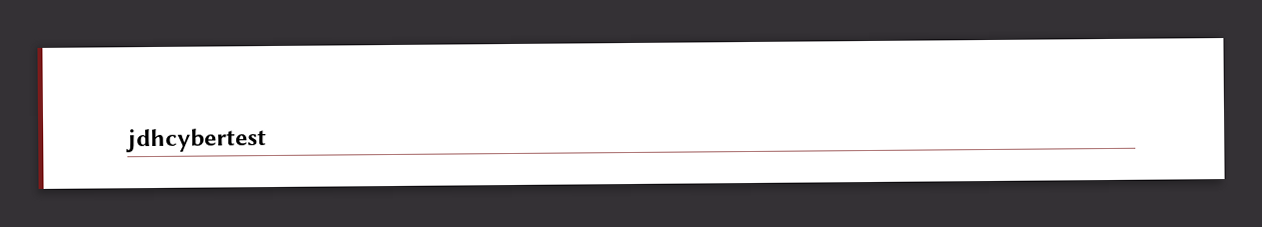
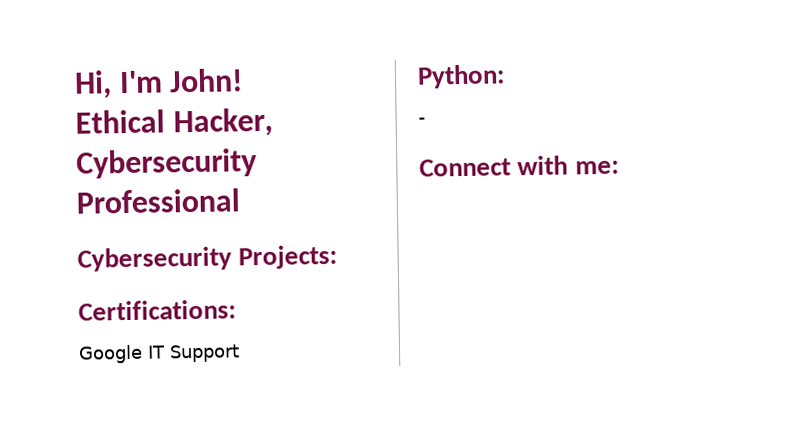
- jdhcybertest
+ Hi, I'm John!
+ Ethical Hacker, Cybersecurity Professional
+ Cybersecurity Projects:
+ Certifications:
+ Google IT Support
+ Python:
+ -
+ Connect with me:

